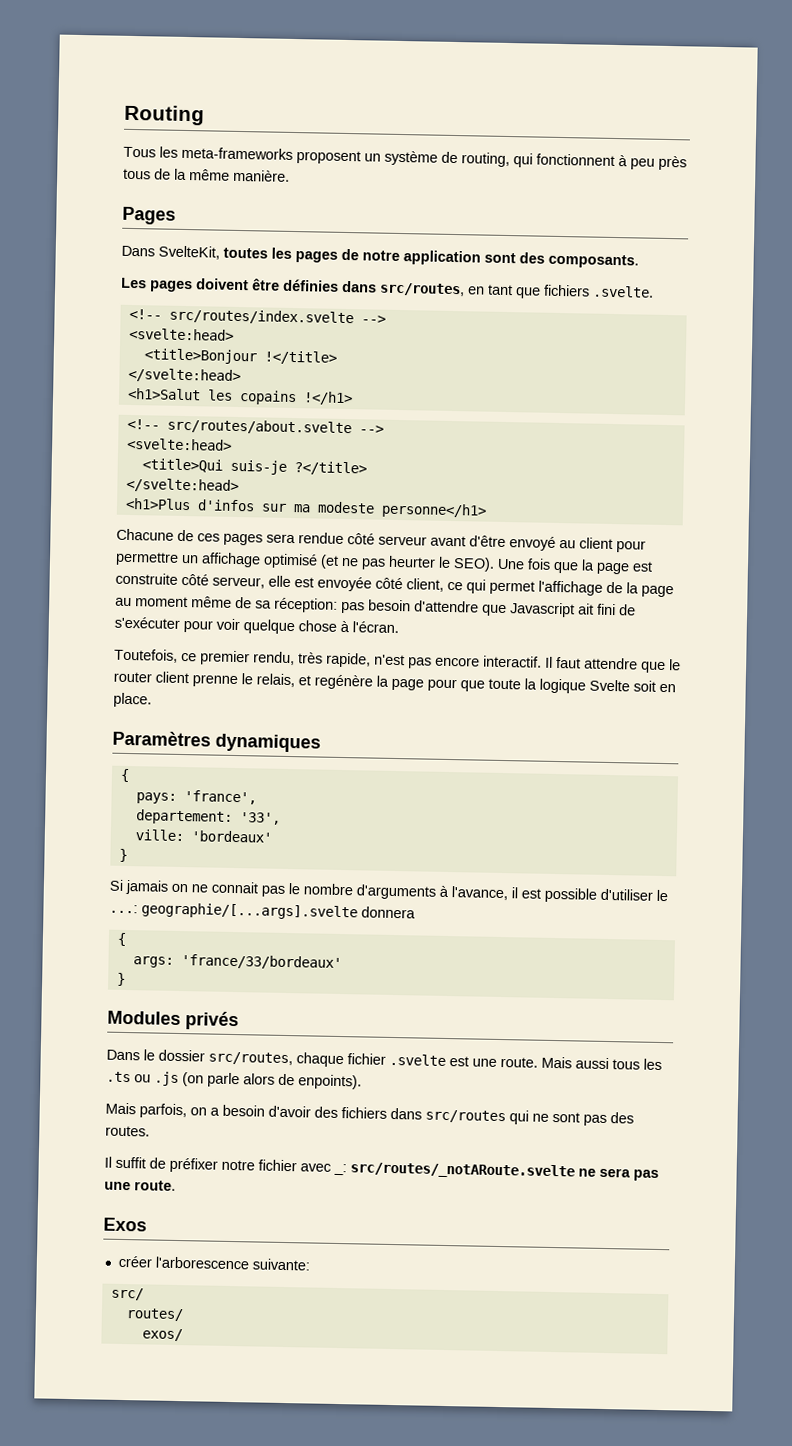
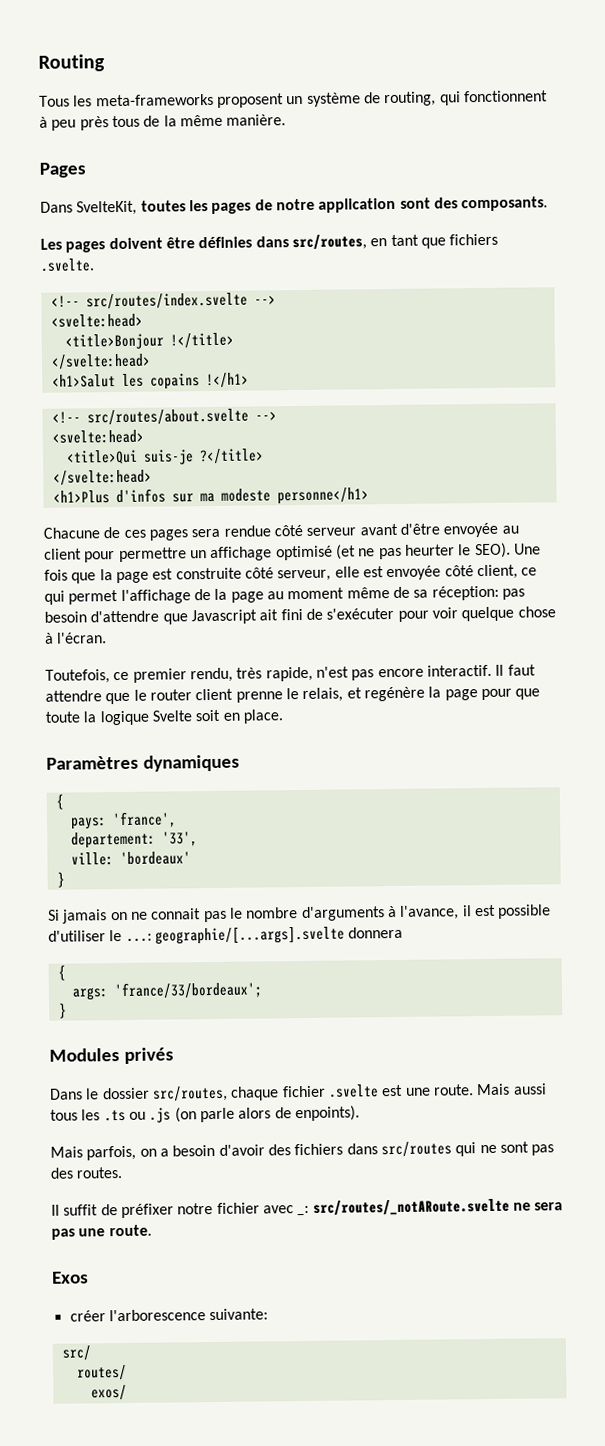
- Chacune de ces pages sera rendue côté serveur avant d'être envoyé au client pour permettre un affichage optimisé (et ne pas heurter le SEO).
+ Chacune de ces pages sera rendue côté serveur avant d'être envoyée au client pour permettre un affichage optimisé (et ne pas heurter le SEO).
- args: 'france/33/bordeaux'
+ args: 'france/33/bordeaux';

